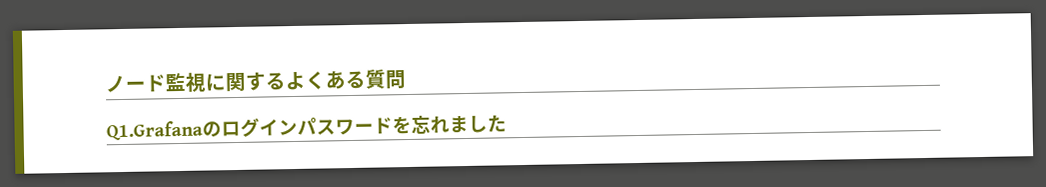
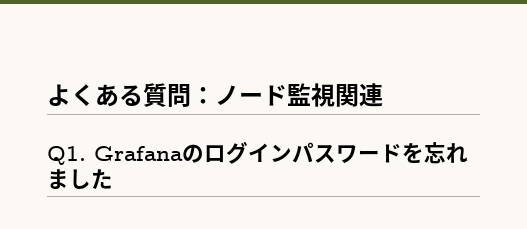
- ノード監視に関するよくある質問
- Q1.Grafanaのログインパスワードを忘れました
+ よくある質問：ノード監視関連
+ Q1. Grafanaのログインパスワードを忘れました

